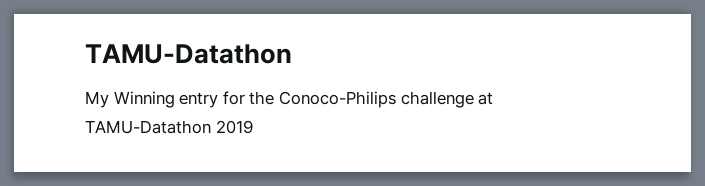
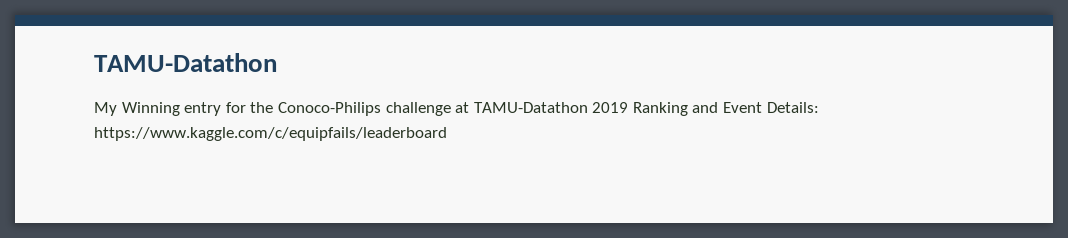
- My Winning entry for the Conoco-Philips challenge at TAMU-Datathon 2019
+ My Winning entry for the Conoco-Philips challenge at TAMU-Datathon 2019 Ranking and Event Details: https://www.kaggle.com/c/equipfails/leaderboard

